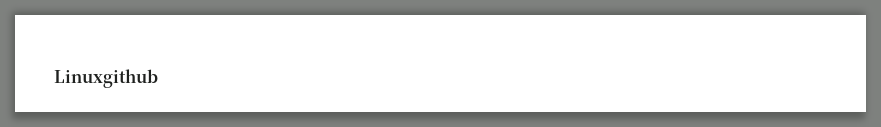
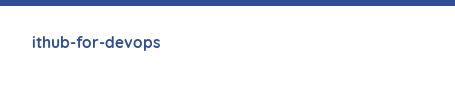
- Linuxgithub
+ ithub-for-devops

